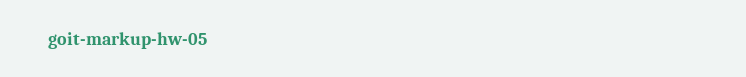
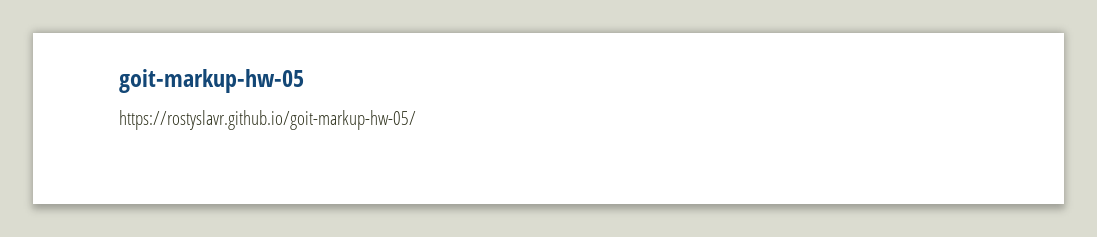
+ https://rostyslavr.github.io/goit-markup-hw-05/

